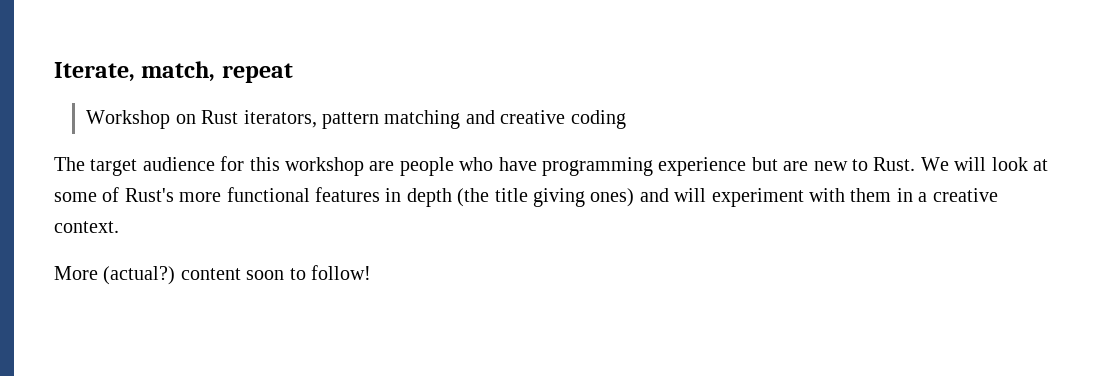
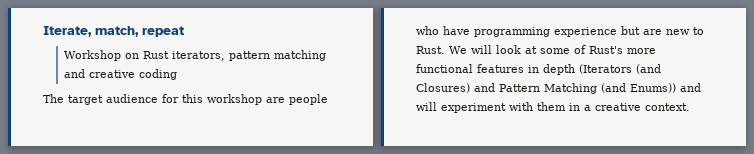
- We will look at some of Rust's more functional features in depth (the title giving ones) and will experiment with them in a creative context.
+ We will look at some of Rust's more functional features in depth (Iterators (and Closures) and Pattern Matching (and Enums)) and will experiment with them in a creative context.
- More (actual?) content soon to follow!

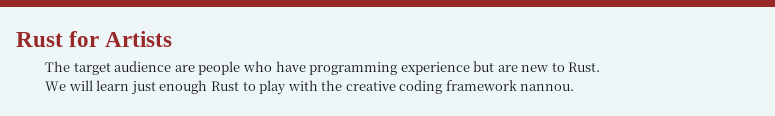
- Iterate, match, repeat
- Workshop on Rust iterators, pattern matching and creative coding
+ Rust for Artists
- The target audience for this workshop are people who have programming experience but are new to Rust. We will look at some of Rust's more functional features in depth (Iterators (and Closures) and Pattern Matching (and Enums)) and will experiment with them in a creative context.
+ The target audience are people who have programming experience but are new to Rust.
+ We will learn just enough Rust to play with the creative coding framework nannou.

